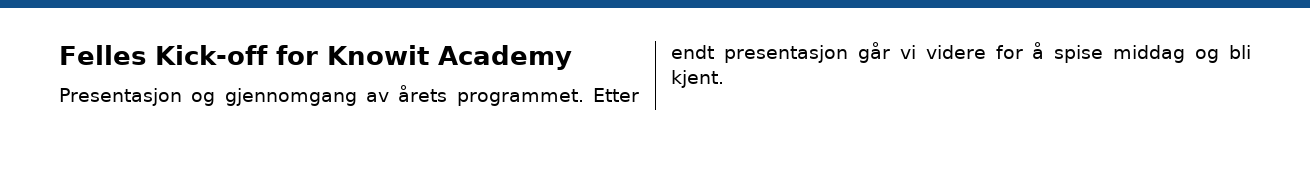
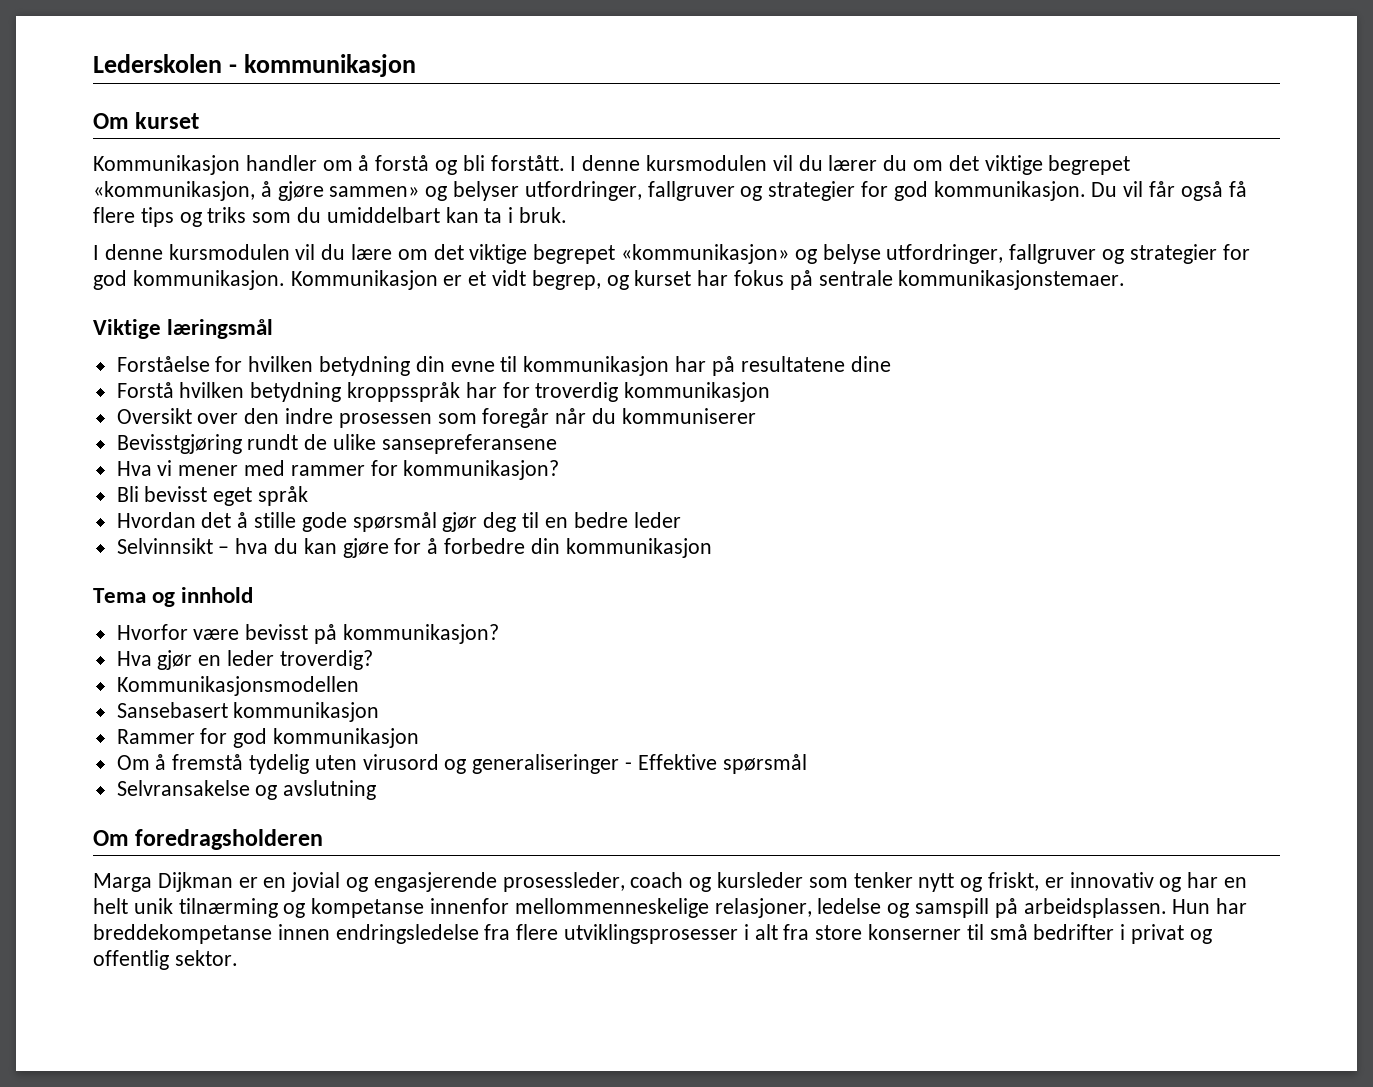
- Felles Kick-off for Knowit Academy
- Presentasjon og gjennomgang av årets programmet. Etter endt presentasjon går vi videre for å spise middag og bli kjent.
+ Lederskolen - kommunikasjon
+ Om kurset
+ Kommunikasjon handler om å forstå og bli forstått. I denne kursmodulen vil du lærer du om det viktige begrepet «kommunikasjon, å gjøre sammen» og belyser utfordringer, fallgruver og strategier for god kommunikasjon. Du vil får også få flere tips og triks som du umiddelbart kan ta i bruk.
+ I denne kursmodulen vil du lære om det viktige begrepet «kommunikasjon» og belyse utfordringer, fallgruver og strategier for god kommunikasjon. Kommunikasjon er et vidt begrep, og kurset har fokus på sentrale kommunikasjonstemaer.
+ Viktige læringsmål
+ Forståelse for hvilken betydning din evne til kommunikasjon har på resultatene dine
+ Forstå hvilken betydning kroppsspråk har for troverdig kommunikasjon
+ Oversikt over den indre prosessen som foregår når du kommuniserer
+ Bevisstgjøring rundt de ulike sansepreferansene
+ Hva vi mener med rammer for kommunikasjon?
+ Bli bevisst eget språk
+ Hvordan det å stille gode spørsmål gjør deg til en bedre leder
+ Selvinnsikt – hva du kan gjøre for å forbedre din kommunikasjon
+ Tema og innhold
+ Hvorfor være bevisst på kommunikasjon?
+ Hva gjør en leder troverdig?
+ Kommunikasjonsmodellen
+ Sansebasert kommunikasjon
+ Rammer for god kommunikasjon
+ Om å fremstå tydelig uten virusord og generaliseringer - Effektive spørsmål
+ Selvransakelse og avslutning
+ Om foredragsholderen
+ Marga Dijkman er en jovial og engasjerende prosessleder, coach og kursleder som tenker nytt og friskt, er innovativ og har en helt unik tilnærming og kompetanse innenfor mellommenneskelige relasjoner, ledelse og samspill på arbeidsplassen. Hun har breddekompetanse innen endringsledelse fra flere utviklingsprosesser i alt fra store konserner til små bedrifter i privat og offentlig sektor.

